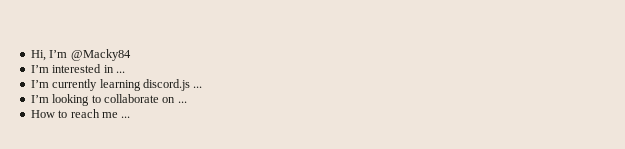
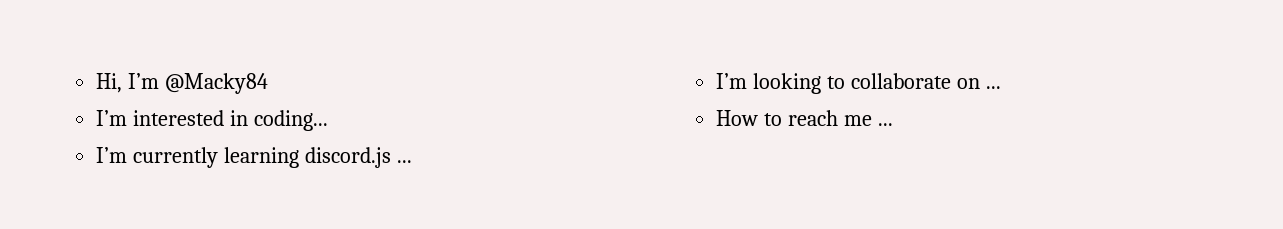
- I’m interested in ...
+ I’m interested in coding...

